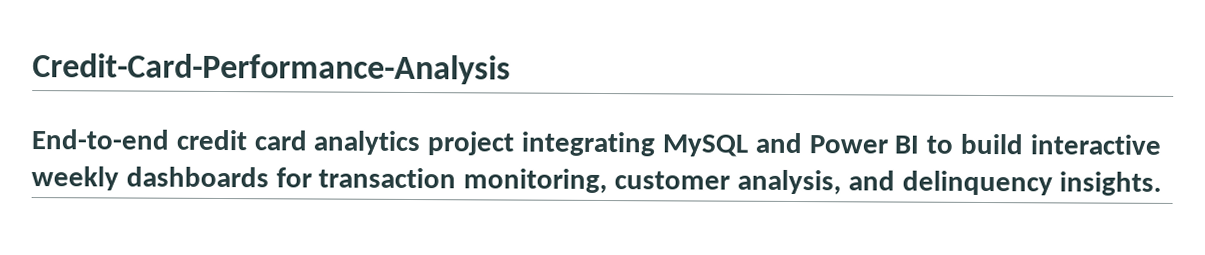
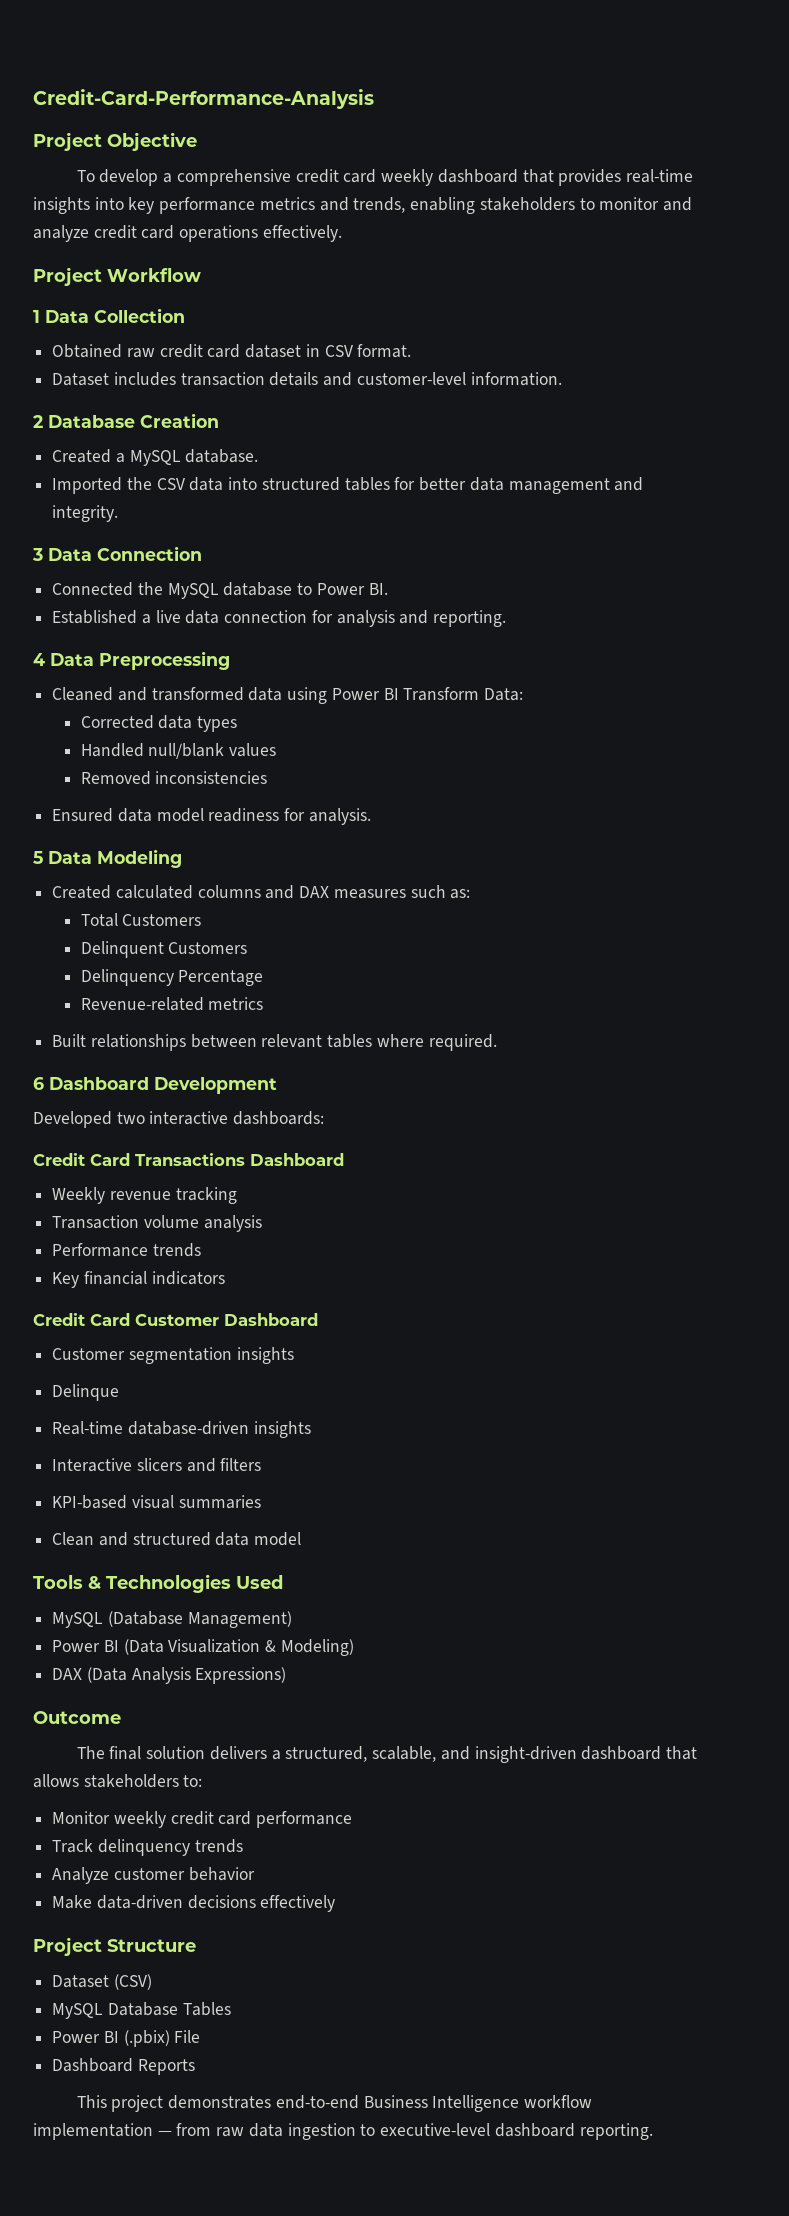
- End-to-end credit card analytics project integrating MySQL and Power BI to build interactive weekly dashboards for transaction monitoring, customer analysis, and delinquency insights.
+ Project Objective
+ To develop a comprehensive credit card weekly dashboard that provides real-time insights into key performance metrics and trends, enabling stakeholders to monitor and analyze credit card operations effectively.
+ Project Workflow
+ 1 Data Collection
+ Obtained raw credit card dataset in CSV format.
+ Dataset includes transaction details and customer-level information.
+ 2 Database Creation
+ Created a MySQL database.
+ Imported the CSV data into structured tables for better data management and integrity.
+ 3 Data Connection
+ Connected the MySQL database to Power BI.
+ Established a live data connection for analysis and reporting.
+ 4 Data Preprocessing
+ Cleaned and transformed data using Power BI Transform Data:
+ Corrected data types
+ Handled null/blank values
+ Removed inconsistencies
+ Ensured data model readiness for analysis.
+ 5 Data Modeling
+ Created calculated columns and DAX measures such as:
+ Total Customers
+ Delinquent Customers
+ Delinquency Percentage
+ Revenue-related metrics
+ Built relationships between relevant tables where required.
+ 6 Dashboard Development
+ Developed two interactive dashboards:
+ Credit Card Transactions Dashboard
+ Weekly revenue tracking
+ Transaction volume analysis
+ Performance trends
+ Key financial indicators
+ Credit Card Customer Dashboard
+ Customer segmentation insights
+ Delinque
+ Real-time database-driven insights
+ Interactive slicers and filters
+ KPI-based visual summaries
+ Clean and structured data model
+ Tools & Technologies Used
+ MySQL (Database Management)
+ Power BI (Data Visualization & Modeling)
+ DAX (Data Analysis Expressions)
+ Outcome
+ The final solution delivers a structured, scalable, and insight-driven dashboard that allows stakeholders to:
+ Monitor weekly credit card performance
+ Track delinquency trends
+ Analyze customer behavior
+ Make data-driven decisions effectively
+ Project Structure
+ Dataset (CSV)
+ MySQL Database Tables
+ Power BI (.pbix) File
+ Dashboard Reports
+ This project demonstrates end-to-end Business Intelligence workflow implementation — from raw data ingestion to executive-level dashboard reporting.

